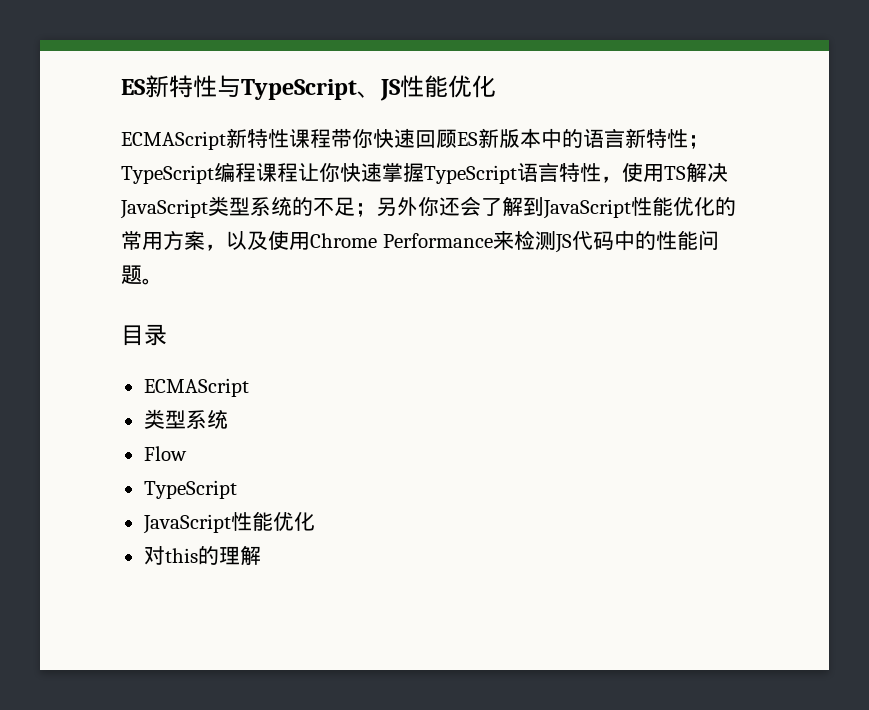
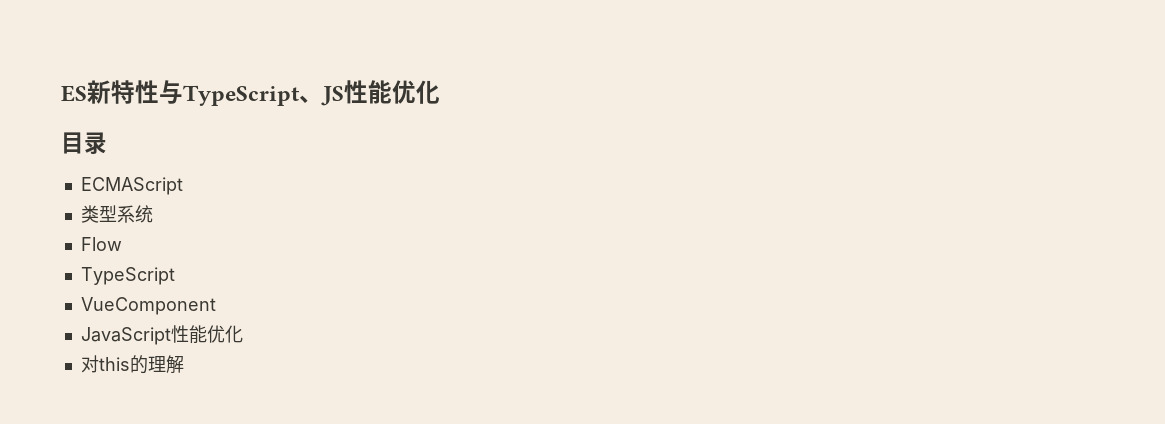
- ECMAScript新特性课程带你快速回顾ES新版本中的语言新特性；TypeScript编程课程让你快速掌握TypeScript语言特性，使用TS解决JavaScript类型系统的不足；另外你还会了解到JavaScript性能优化的常用方案，以及使用Chrome Performance来检测JS代码中的性能问题。
+ VueComponent

